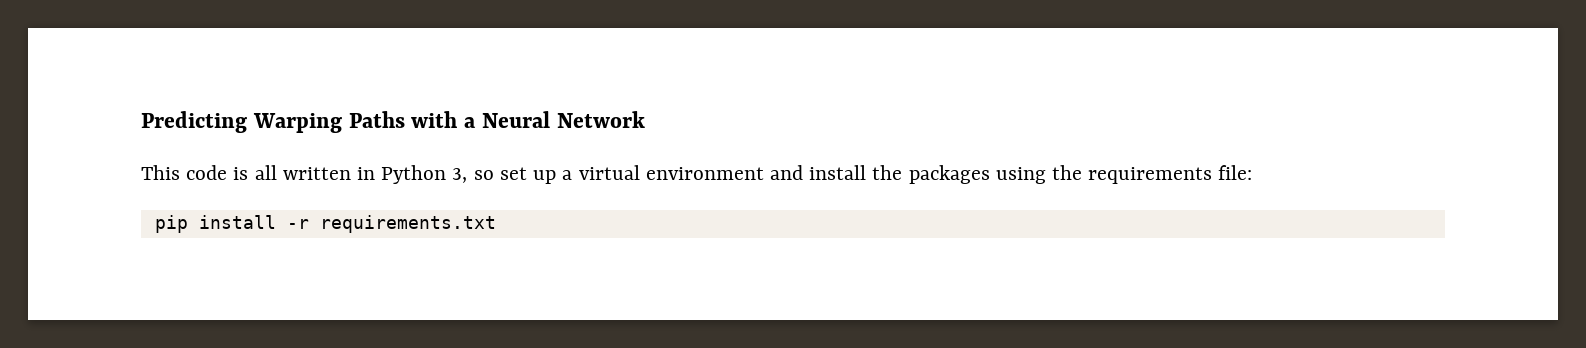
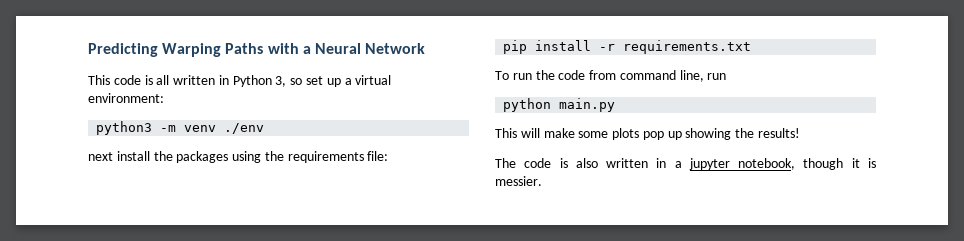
- This code is all written in Python 3, so set up a virtual environment and install the packages using the requirements file:
+ This code is all written in Python 3, so set up a virtual environment:
+ python3 -m venv ./env
+ next install the packages using the requirements file:
+ To run the code from command line, run
+ python main.py
+ This will make some plots pop up showing the results!
+ The code is also written in a jupyter notebook, though it is messier.

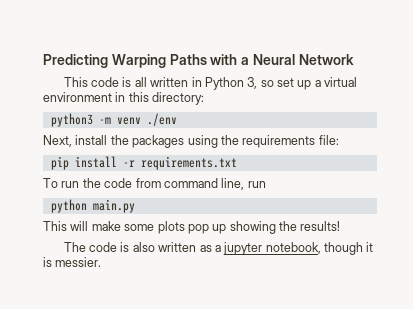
- This code is all written in Python 3, so set up a virtual environment:
+ This code is all written in Python 3, so set up a virtual environment in this directory:
- next install the packages using the requirements file:
+ Next, install the packages using the requirements file:
- The code is also written in a jupyter notebook, though it is messier.
+ The code is also written as a jupyter notebook, though it is messier.

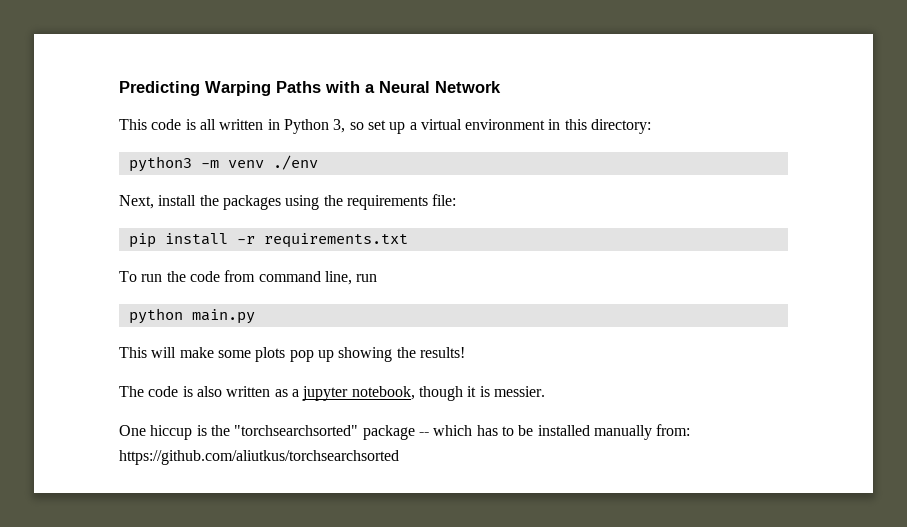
+ One hiccup is the "torchsearchsorted" package -- which has to be installed manually from: https://github.com/aliutkus/torchsearchsorted

